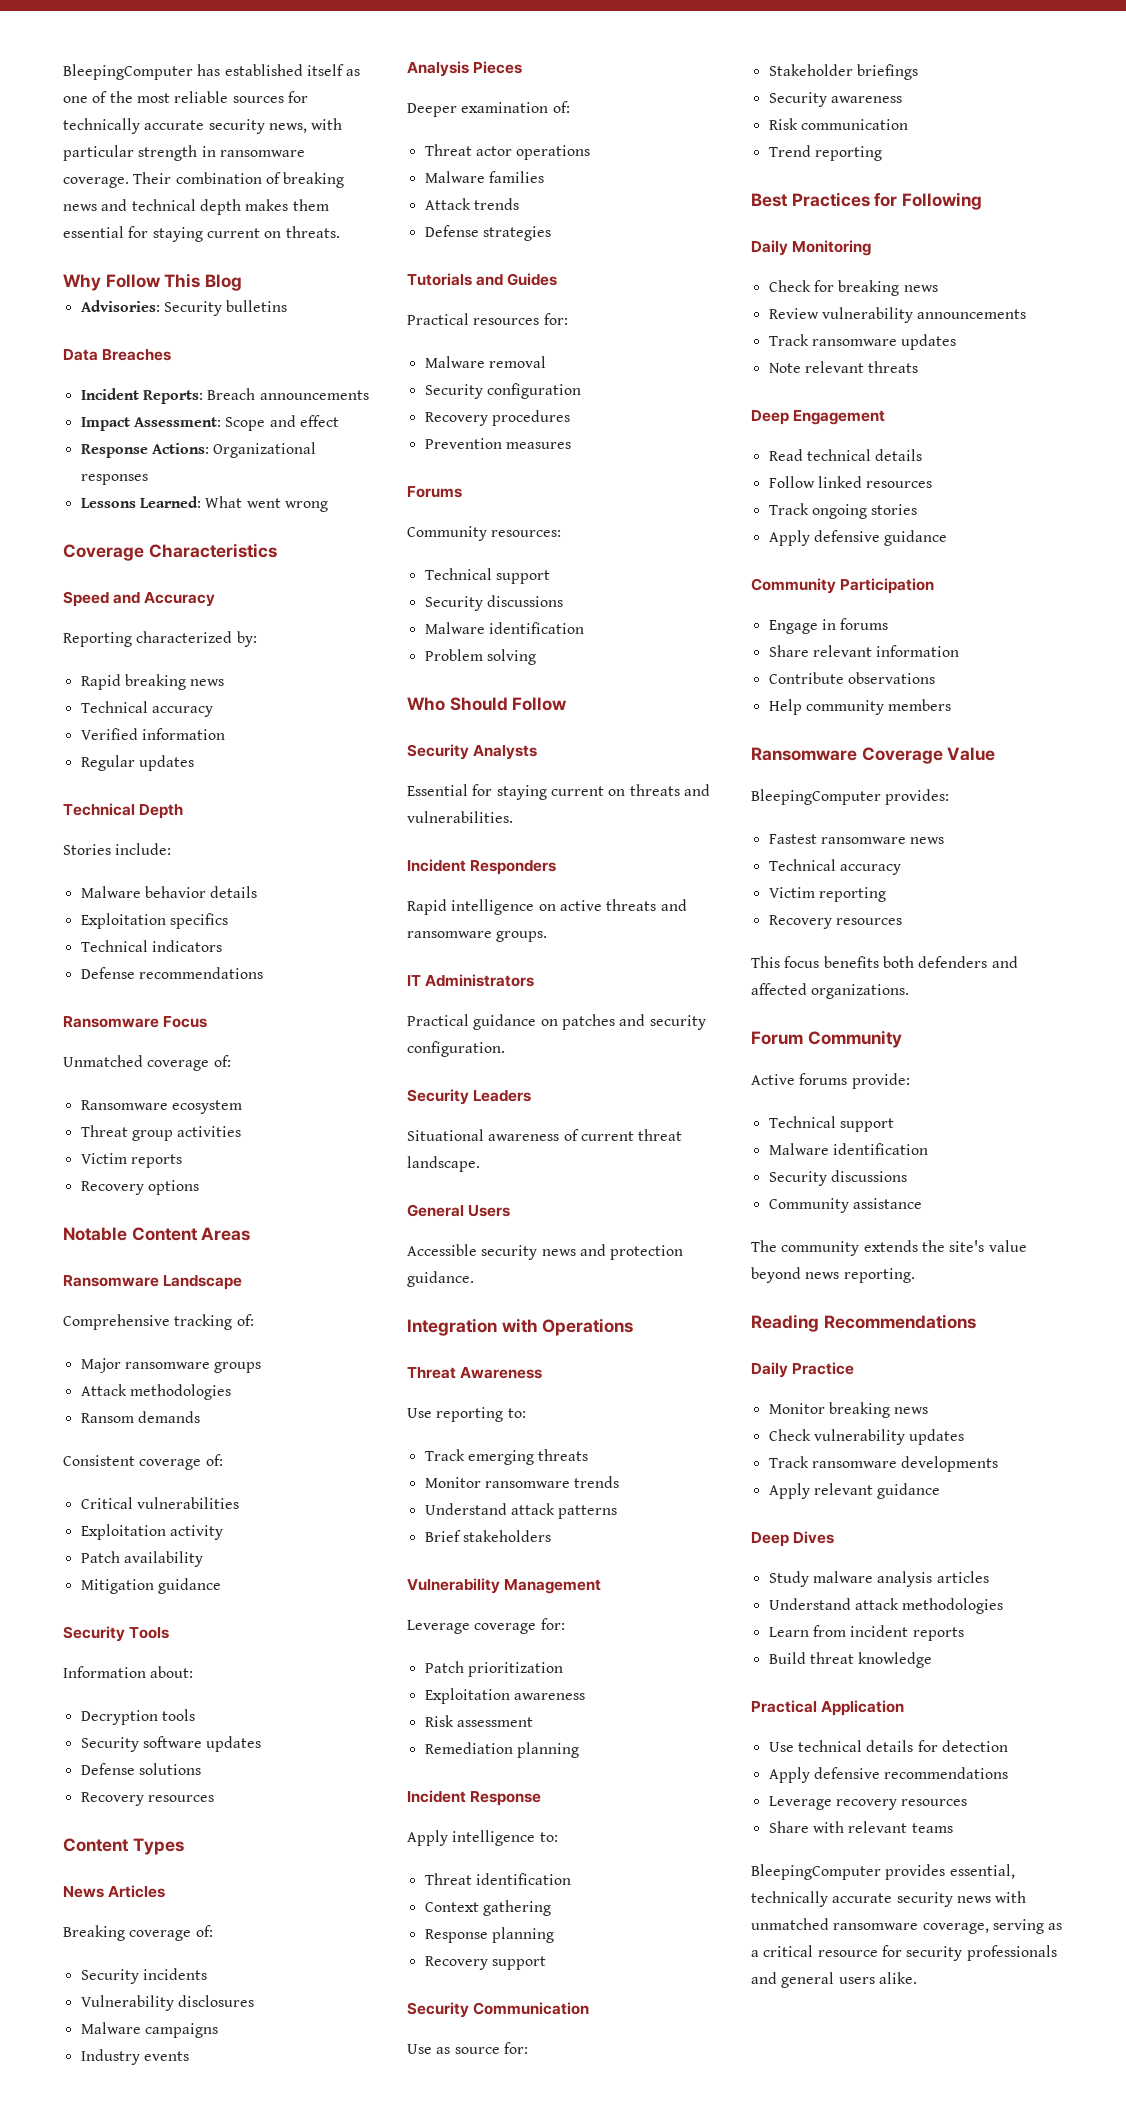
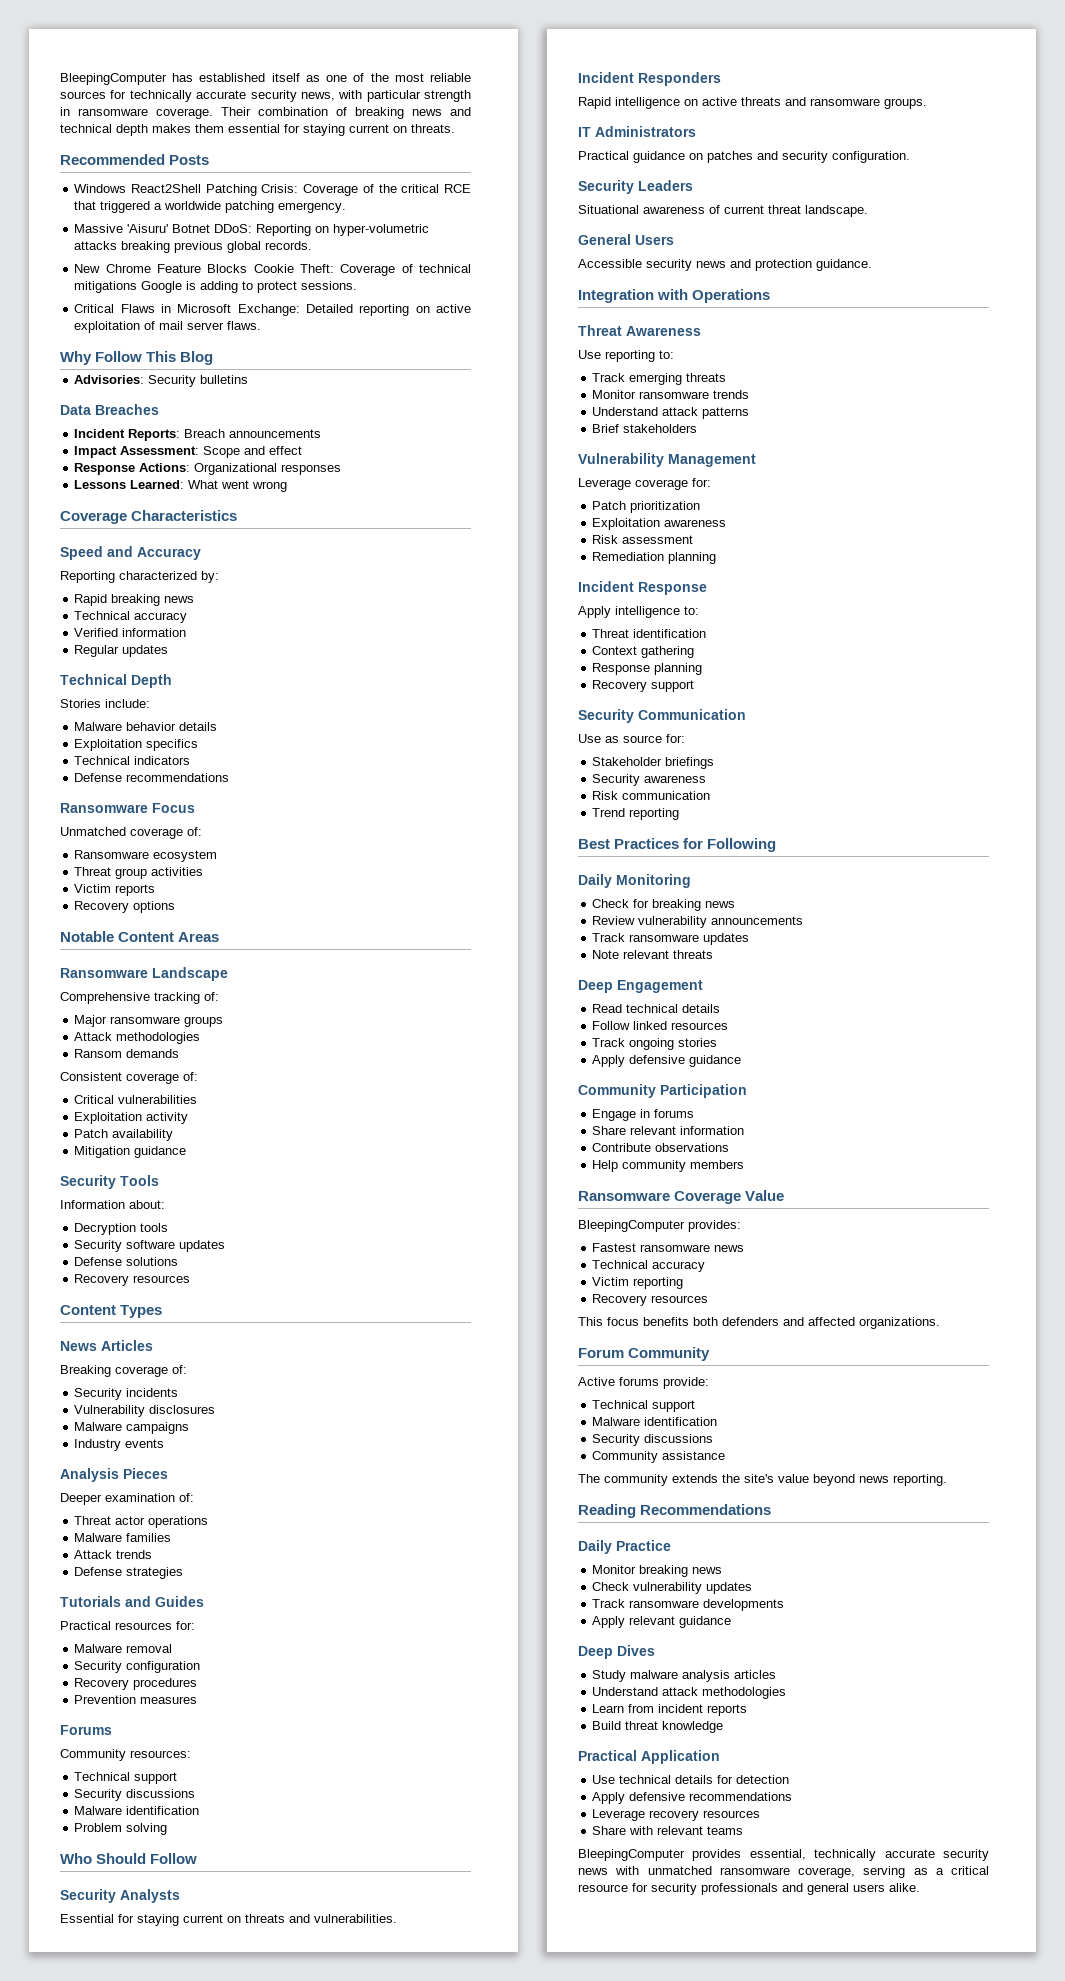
+ Recommended Posts
+ Windows React2Shell Patching Crisis: Coverage of the critical RCE that triggered a worldwide patching emergency.
+ Massive 'Aisuru' Botnet DDoS: Reporting on hyper-volumetric attacks breaking previous global records.
+ New Chrome Feature Blocks Cookie Theft: Coverage of technical mitigations Google is adding to protect sessions.
+ Critical Flaws in Microsoft Exchange: Detailed reporting on active exploitation of mail server flaws.

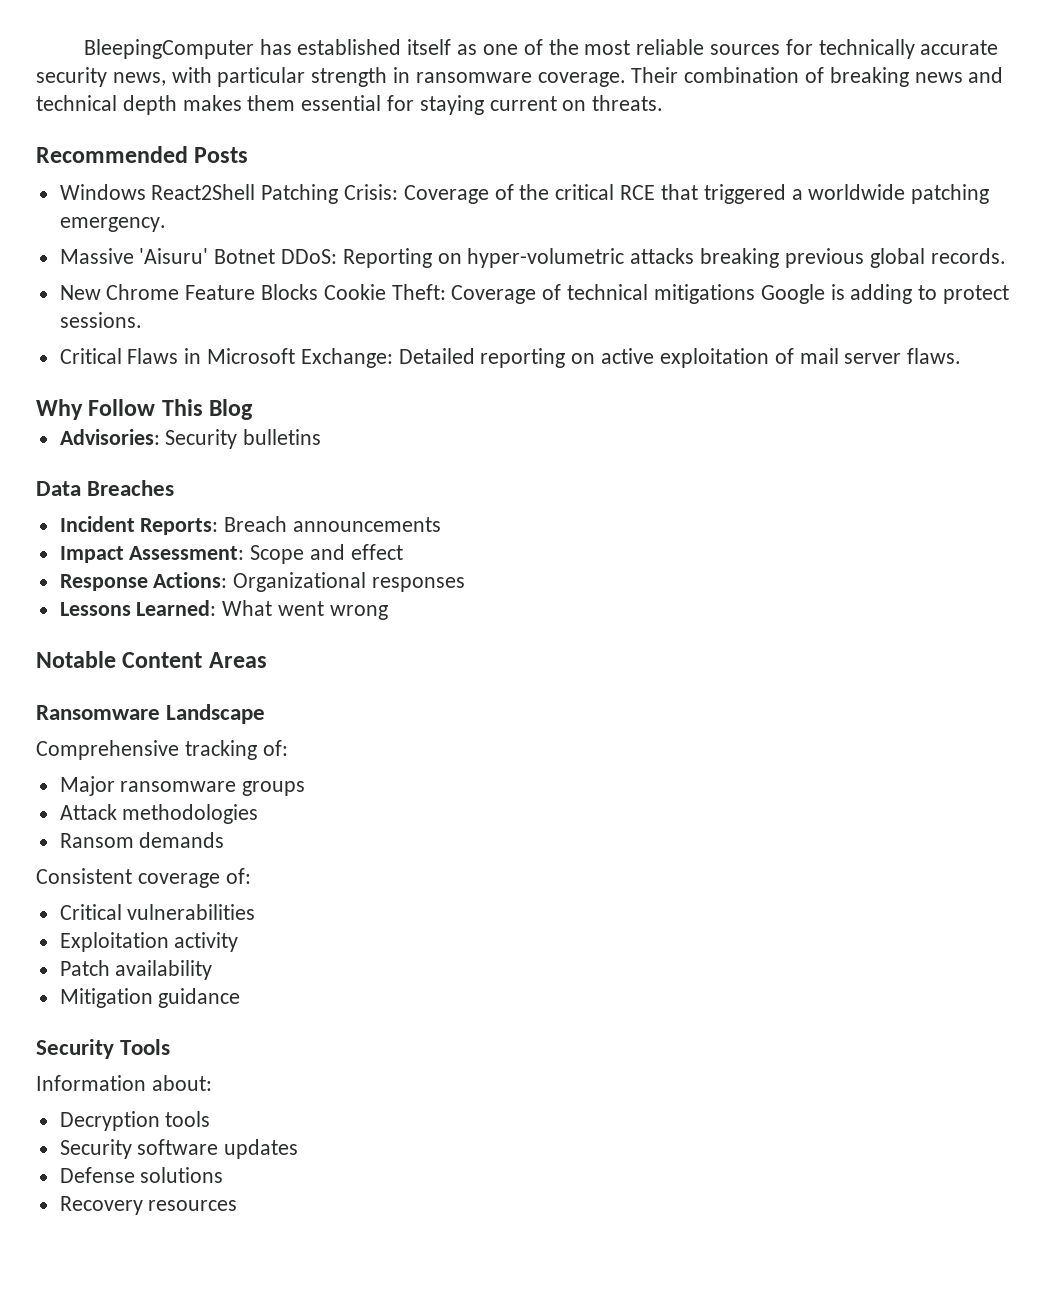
- Coverage Characteristics
- Speed and Accuracy
- Reporting characterized by:
- Rapid breaking news
- Technical accuracy
- Verified information
- Regular updates
- Technical Depth
- Stories include:
- Malware behavior details
- Exploitation specifics
- Technical indicators
- Defense recommendations
- Ransomware Focus
- Unmatched coverage of:
- Ransomware ecosystem
- Threat group activities
- Victim reports
- Recovery options
- Content Types
- News Articles
- Breaking coverage of:
- Security incidents
- Vulnerability disclosures
- Malware campaigns
- Industry events
- Analysis Pieces
- Deeper examination of:
- Threat actor operations
- Malware families
- Attack trends
- Defense strategies
- Tutorials and Guides
- Practical resources for:
- Malware removal
- Security configuration
- Recovery procedures
- Prevention measures
- Forums
- Community resources:
- Technical support
- Security discussions
- Malware identification
- Problem solving
- Who Should Follow
- Security Analysts
- Essential for staying current on threats and vulnerabilities.
- Incident Responders
- Rapid intelligence on active threats and ransomware groups.
- IT Administrators
- Practical guidance on patches and security configuration.
- Security Leaders
- Situational awareness of current threat landscape.
- General Users
- Accessible security news and protection guidance.
- Integration with Operations
- Threat Awareness
- Use reporting to:
- Track emerging threats
- Monitor ransomware trends
- Understand attack patterns
- Brief stakeholders
- Vulnerability Management
- Leverage coverage for:
- Patch prioritization
- Exploitation awareness
- Risk assessment
- Remediation planning
- Incident Response
- Apply intelligence to:
- Threat identification
- Context gathering
- Response planning
- Recovery support
- Security Communication
- Use as source for:
- Stakeholder briefings
- Security awareness
- Risk communication
- Trend reporting
- Best Practices for Following
- Daily Monitoring
- Check for breaking news
- Review vulnerability announcements
- Track ransomware updates
- Note relevant threats
- Deep Engagement
- Read technical details
- Follow linked resources
- Track ongoing stories
- Apply defensive guidance
- Community Participation
- Engage in forums
- Share relevant information
- Contribute observations
- Help community members
- Ransomware Coverage Value
- BleepingComputer provides:
- Fastest ransomware news
- Technical accuracy
- Victim reporting
- Recovery resources
- This focus benefits both defenders and affected organizations.
- Forum Community
- Active forums provide:
- Technical support
- Malware identification
- Security discussions
- Community assistance
- The community extends the site's value beyond news reporting.
- Reading Recommendations
- Daily Practice
- Monitor breaking news
- Check vulnerability updates
- Track ransomware developments
- Apply relevant guidance
- Deep Dives
- Study malware analysis articles
- Understand attack methodologies
- Learn from incident reports
- Build threat knowledge
- Practical Application
- Use technical details for detection
- Apply defensive recommendations
- Leverage recovery resources
- Share with relevant teams
- BleepingComputer provides essential, technically accurate security news with unmatched ransomware coverage, serving as a critical resource for security professionals and general users alike.

